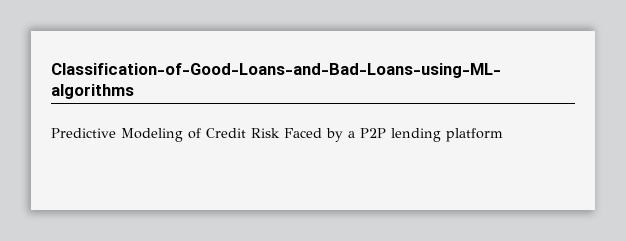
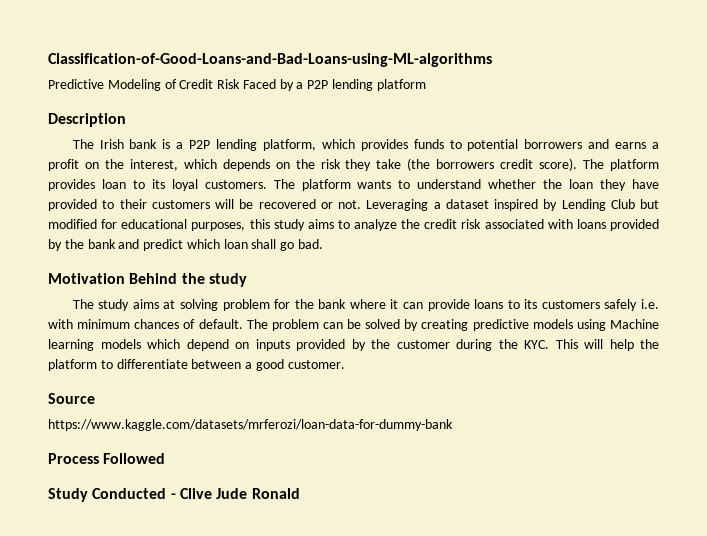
+ Description
+ The Irish bank is a P2P lending platform, which provides funds to potential borrowers and earns a profit on the interest, which depends on the risk they take (the borrowers credit score). The platform provides loan to its loyal customers. The platform wants to understand whether the loan they have provided to their customers will be recovered or not. Leveraging a dataset inspired by Lending Club but modified for educational purposes, this study aims to analyze the credit risk associated with loans provided by the bank and predict which loan shall go bad.
+ Motivation Behind the study
+ The study aims at solving problem for the bank where it can provide loans to its customers safely i.e. with minimum chances of default. The problem can be solved by creating predictive models using Machine learning models which depend on inputs provided by the customer during the KYC. This will help the platform to differentiate between a good customer.
+ Source
+ https://www.kaggle.com/datasets/mrferozi/loan-data-for-dummy-bank
+ Process Followed
+ Study Conducted - Clive Jude Ronald

